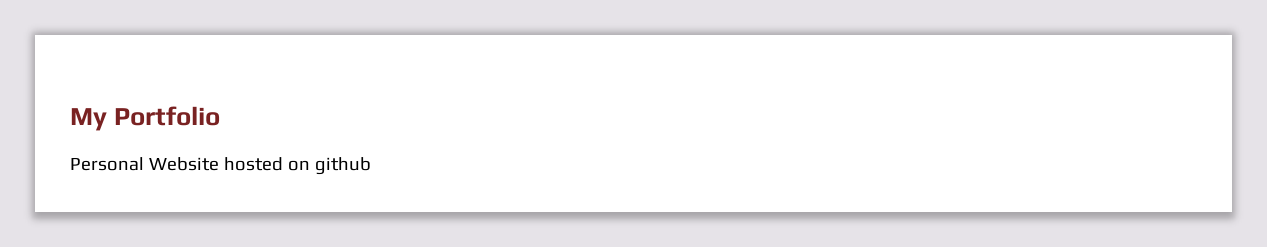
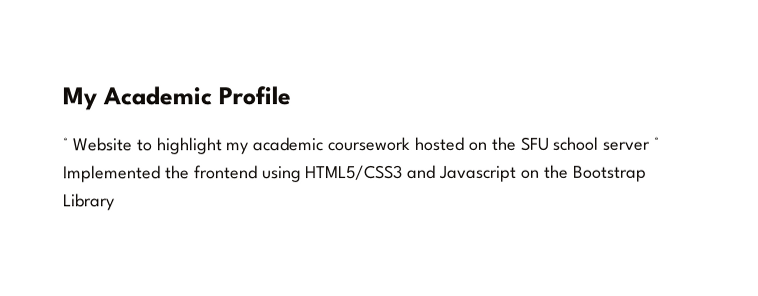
- My Portfolio
- Personal Website hosted on github
+ My Academic Profile
+ ° Website to highlight my academic coursework hosted on the SFU school server ° Implemented the frontend using HTML5/CSS3 and Javascript on the Bootstrap Library

